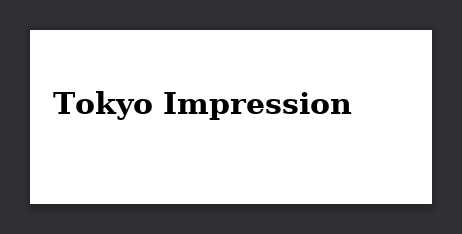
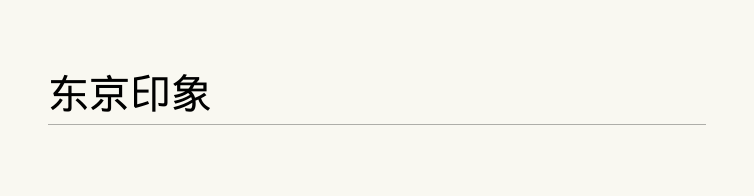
- Tokyo Impression
+ 东京印象

